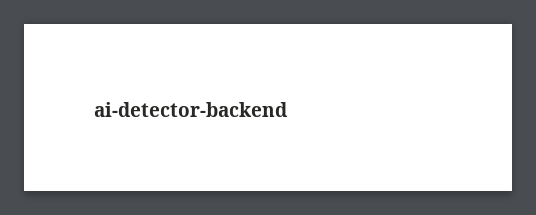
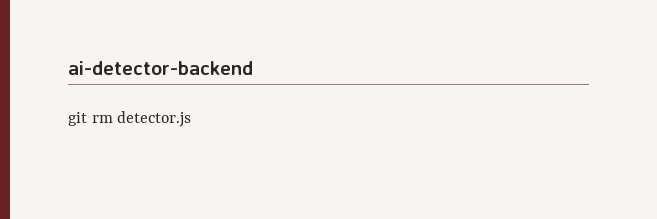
+ git rm detector.js

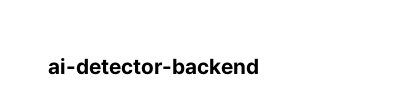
- git rm detector.js

